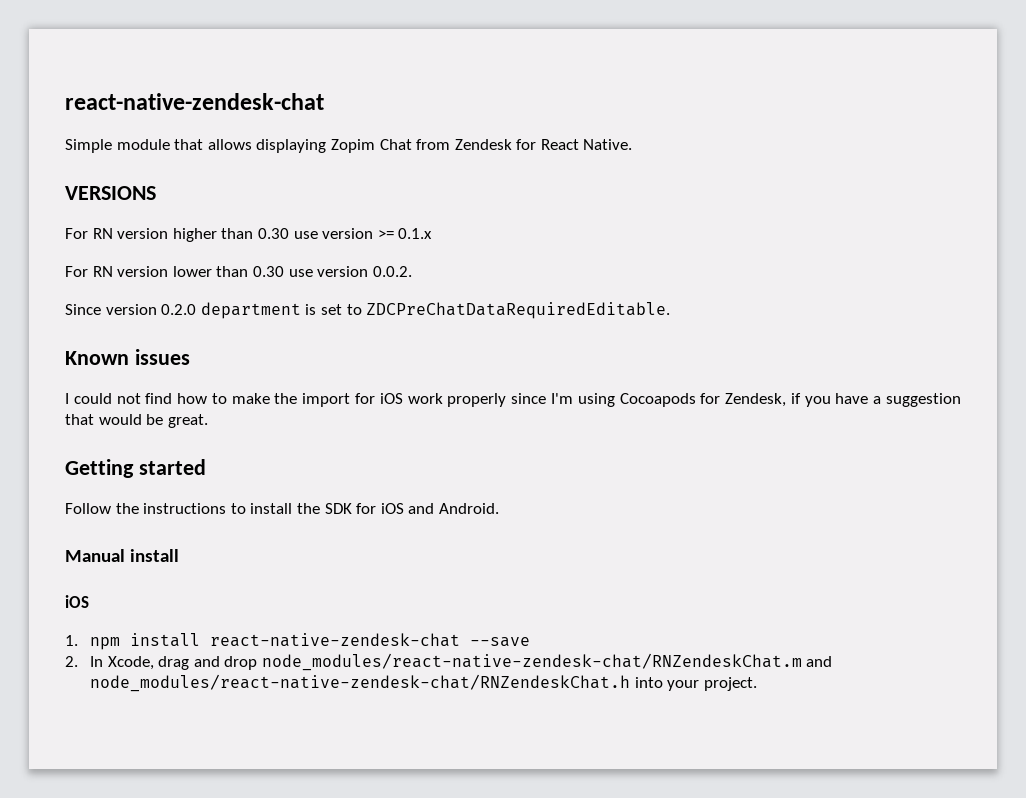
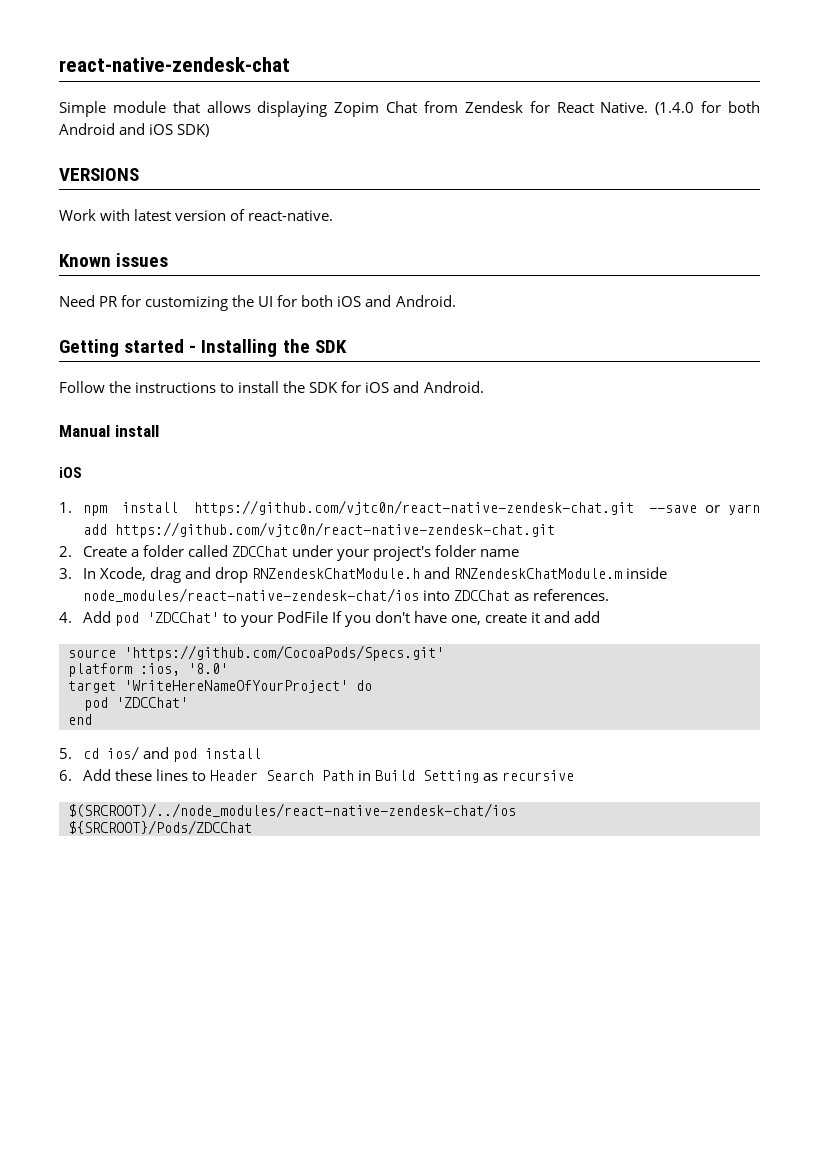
- Simple module that allows displaying Zopim Chat from Zendesk for React Native.
+ Simple module that allows displaying Zopim Chat from Zendesk for React Native. (1.4.0 for both Android and iOS SDK)
  VERSIONS
- For RN version higher than 0.30 use version >= 0.1.x
- For RN version lower than 0.30 use version 0.0.2.
- Since version 0.2.0 department is set to ZDCPreChatDataRequiredEditable.
+ Work with latest version of react-native.
  Known issues
- I could not find how to make the import for iOS work properly since I'm using Cocoapods for Zendesk, if you have a suggestion that would be great.
- Getting started
+ Need PR for customizing the UI for both iOS and Android.
+ Getting started - Installing the SDK
- 1. npm install react-native-zendesk-chat --save
- 2. In Xcode, drag and drop node_modules/react-native-zendesk-chat/RNZendeskChat.m and node_modules/react-native-zendesk-chat/RNZendeskChat.h into your project.
+ 1. npm install https://github.com/vjtc0n/react-native-zendesk-chat.git --save or yarn add https://github.com/vjtc0n/react-native-zendesk-chat.git
+ 2. Create a folder called ZDCChat under your project's folder name
+ 3. In Xcode, drag and drop RNZendeskChatModule.h and RNZendeskChatModule.m inside node_modules/react-native-zendesk-chat/ios into ZDCChat as references.
+ 4. Add pod 'ZDCChat' to your PodFile If you don't have one, create it and add
+ source 'https://github.com/CocoaPods/Specs.git'
+ platform :ios, '8.0'
+ target 'WriteHereNameOfYourProject' do
+ pod 'ZDCChat'
+ end
+ 5. cd ios/ and pod install
+ 6. Add these lines to Header Search Path in Build Setting as recursive
+ $(SRCROOT)/../node_modules/react-native-zendesk-chat/ios
+ ${SRCROOT}/Pods/ZDCChat

